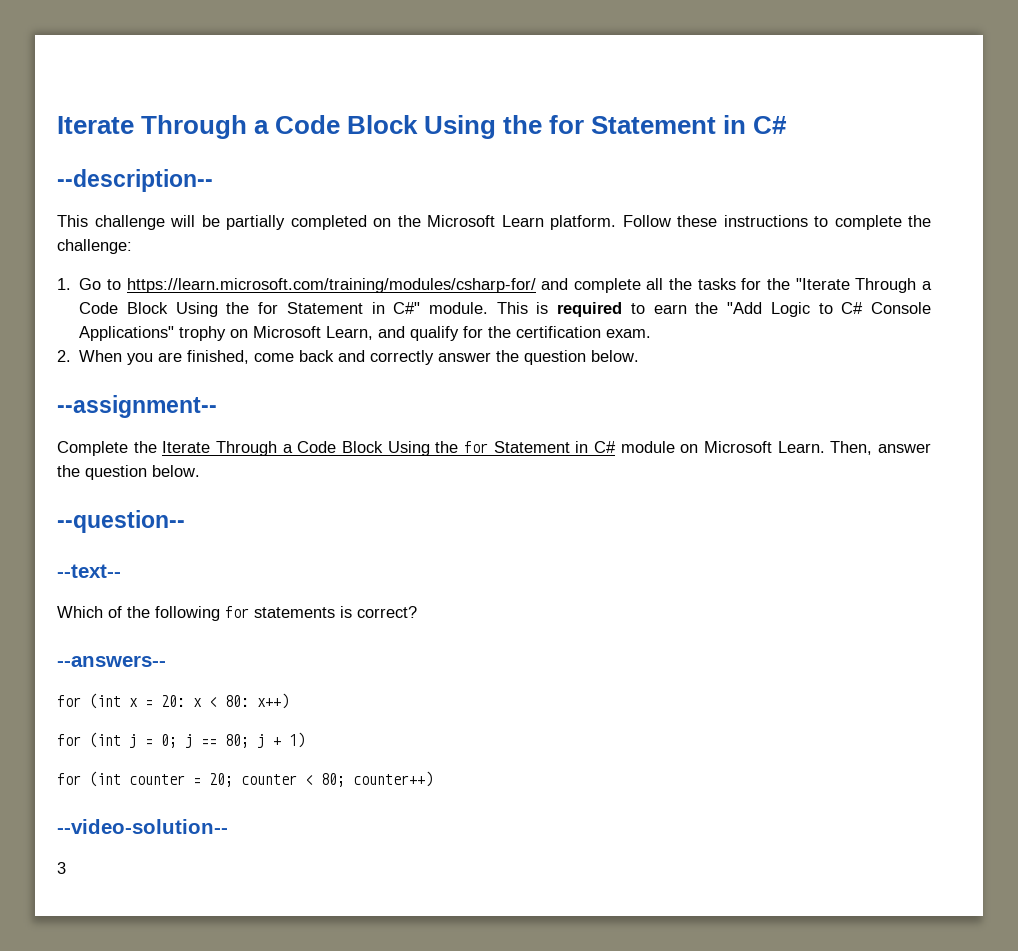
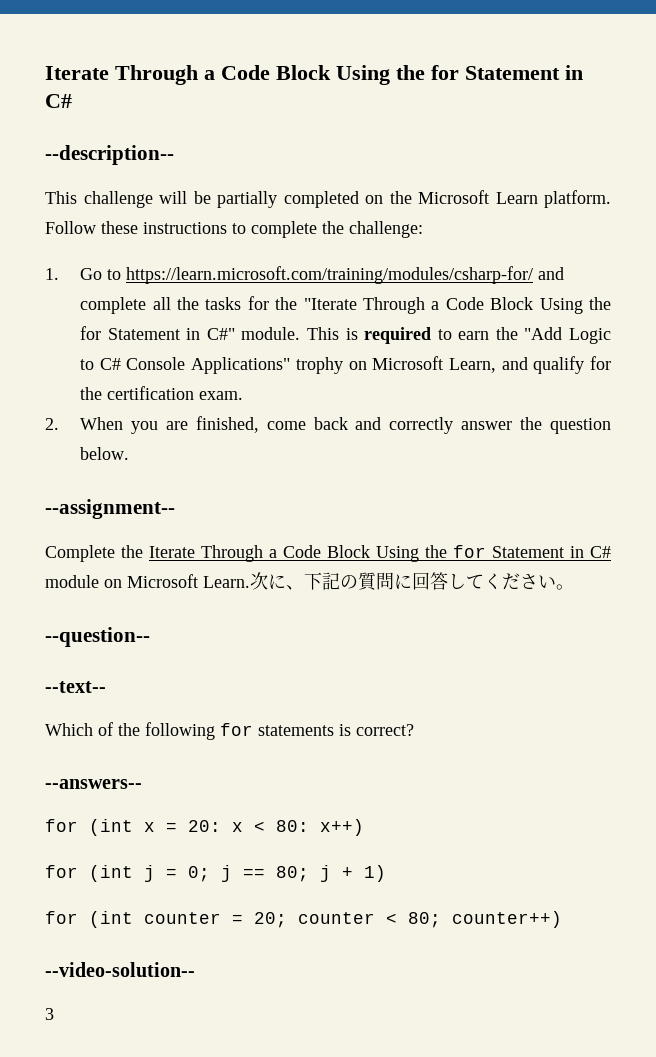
- Then, answer the question below.
+ 次に、下記の質問に回答してください。

